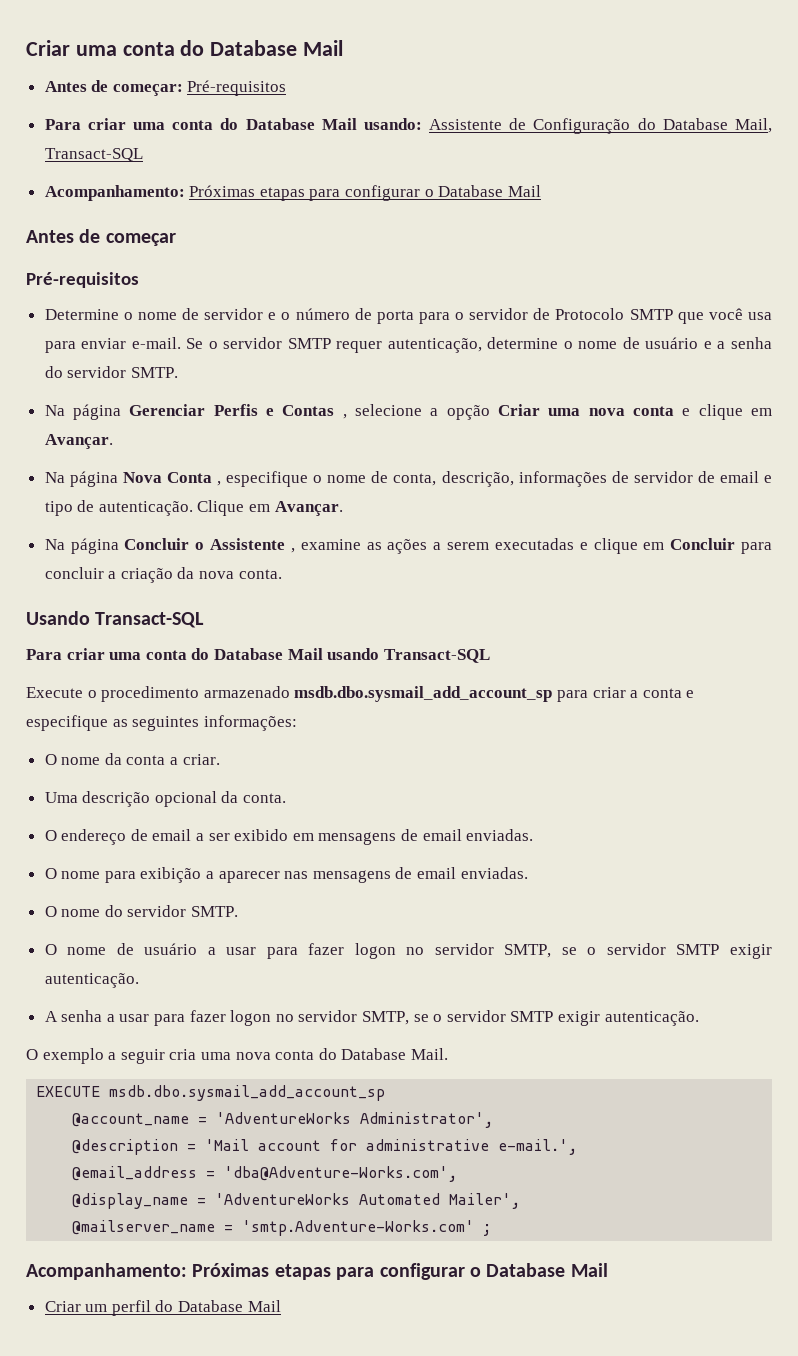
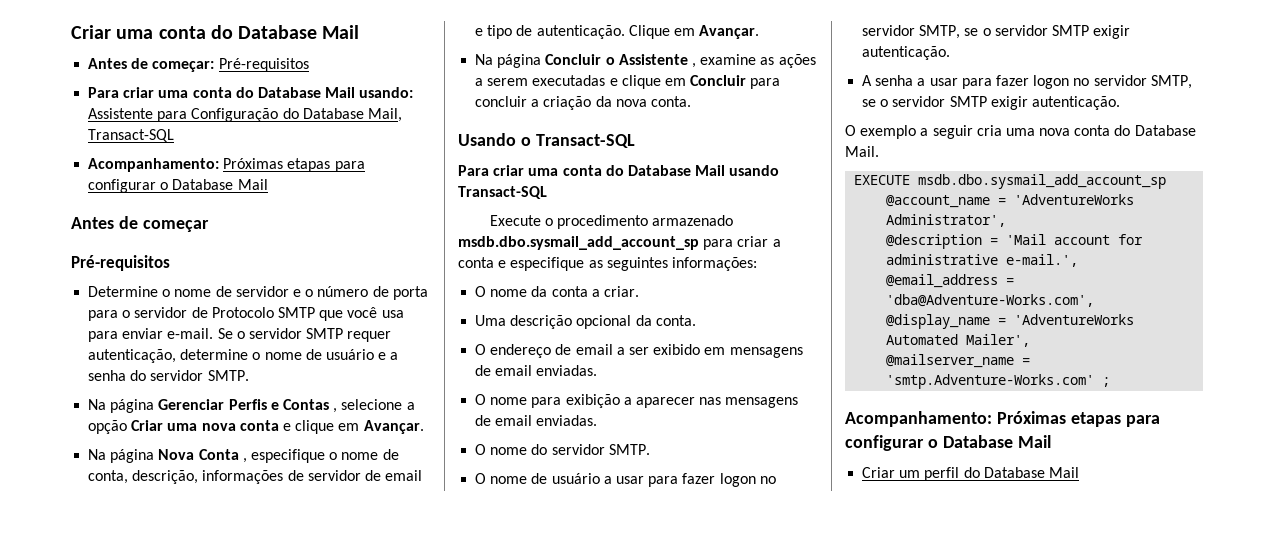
- Para criar uma conta do Database Mail usando: Assistente de Configuração do Database Mail, Transact-SQL
+ Para criar uma conta do Database Mail usando: Assistente para Configuração do Database Mail, Transact-SQL
- Usando Transact-SQL
+ Usando o Transact-SQL

